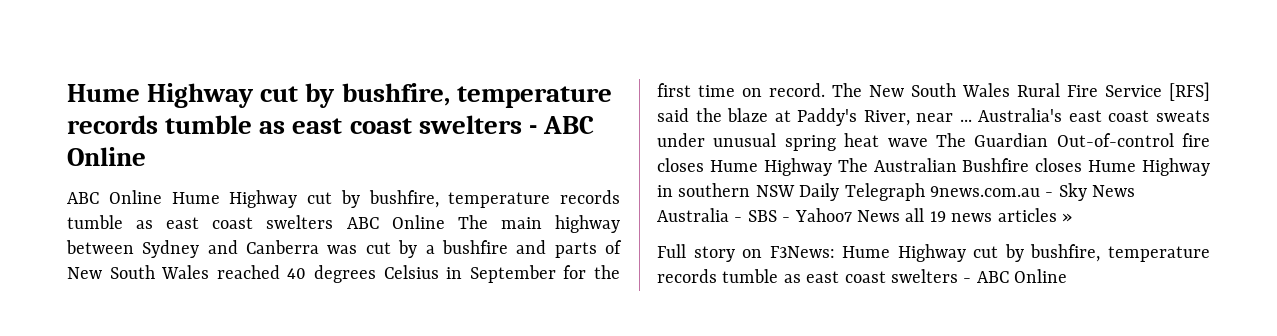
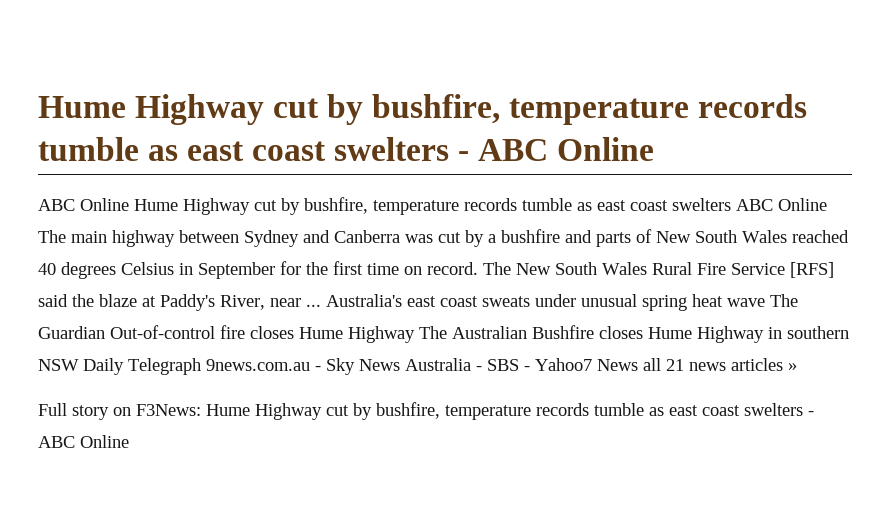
- Australia's east coast sweats under unusual spring heat wave The Guardian Out-of-control fire closes Hume Highway The Australian Bushfire closes Hume Highway in southern NSW Daily Telegraph 9news.com.au - Sky News Australia - SBS - Yahoo7 News all 19 news articles »
+ Australia's east coast sweats under unusual spring heat wave The Guardian Out-of-control fire closes Hume Highway The Australian Bushfire closes Hume Highway in southern NSW Daily Telegraph 9news.com.au - Sky News Australia - SBS - Yahoo7 News all 21 news articles »

